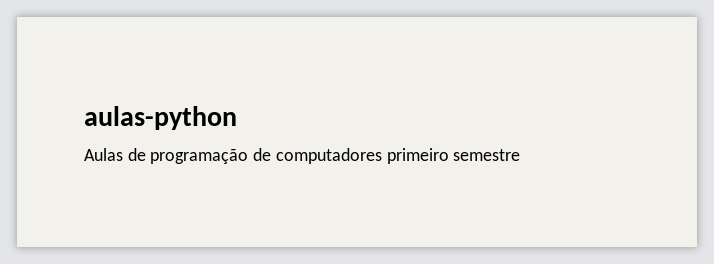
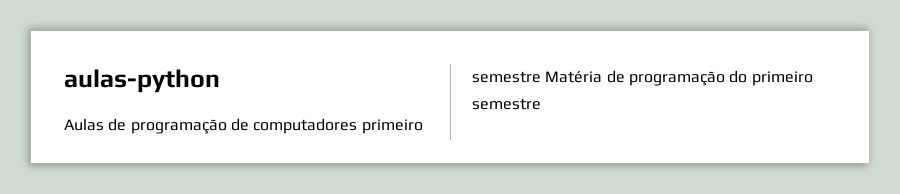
- Aulas de programação de computadores primeiro semestre
+ Aulas de programação de computadores primeiro semestre Matéria de programação do primeiro semestre

